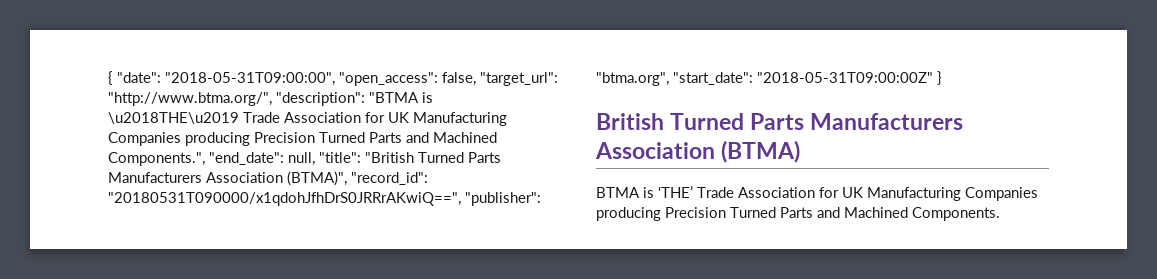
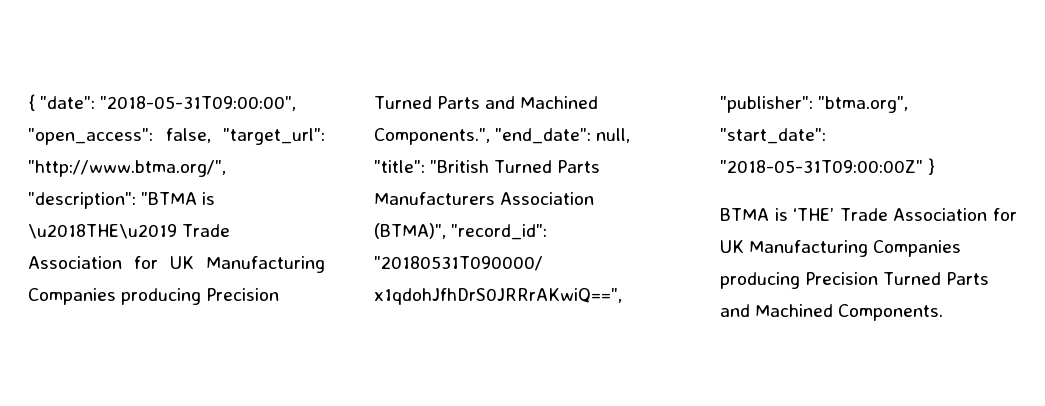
- British Turned Parts Manufacturers Association (BTMA)

